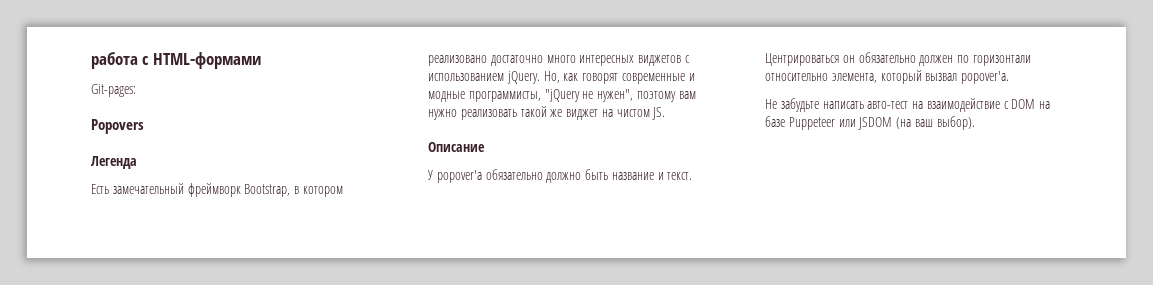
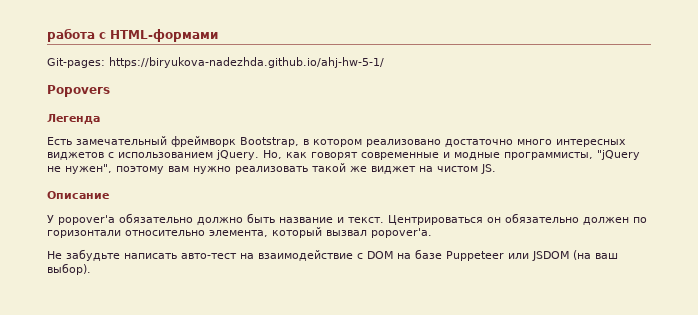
- Git-pages:
+ Git-pages: https://biryukova-nadezhda.github.io/ahj-hw-5-1/

